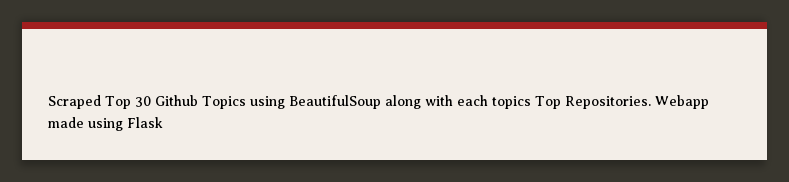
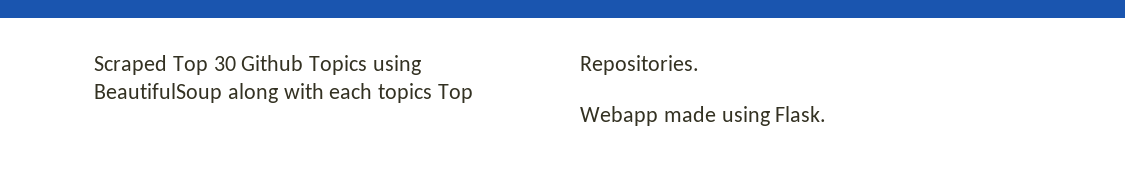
- Scraped Top 30 Github Topics using BeautifulSoup along with each topics Top Repositories. Webapp made using Flask
+ Scraped Top 30 Github Topics using BeautifulSoup along with each topics Top Repositories.
+ Webapp made using Flask.

